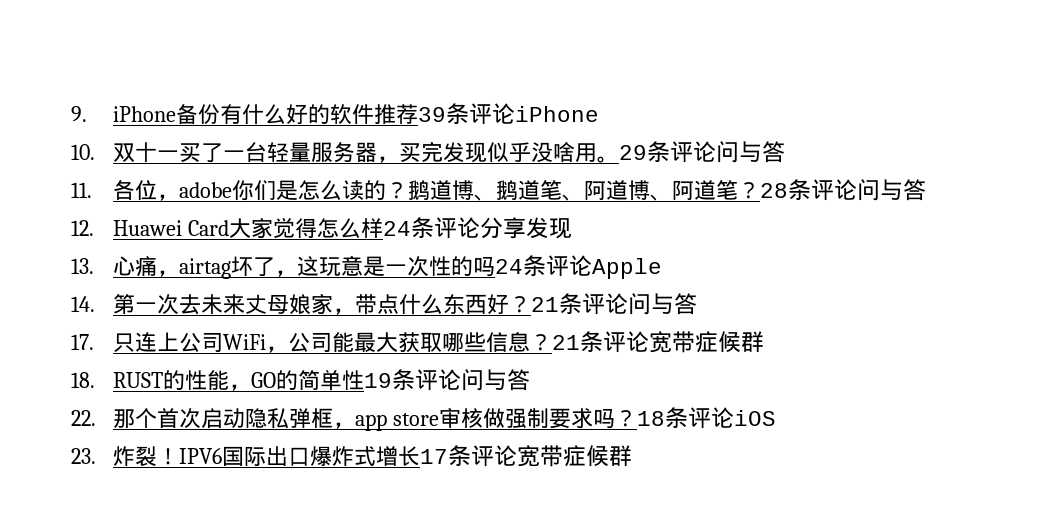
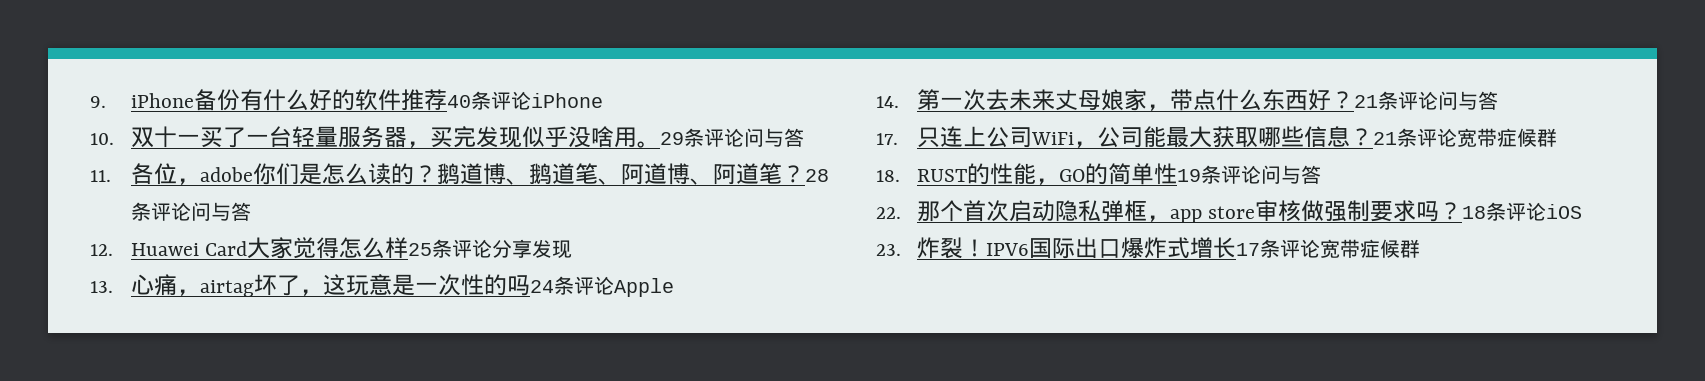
- 9. iPhone备份有什么好的软件推荐39条评论iPhone
+ 9. iPhone备份有什么好的软件推荐40条评论iPhone
- 12. Huawei Card大家觉得怎么样24条评论分享发现
+ 12. Huawei Card大家觉得怎么样25条评论分享发现

